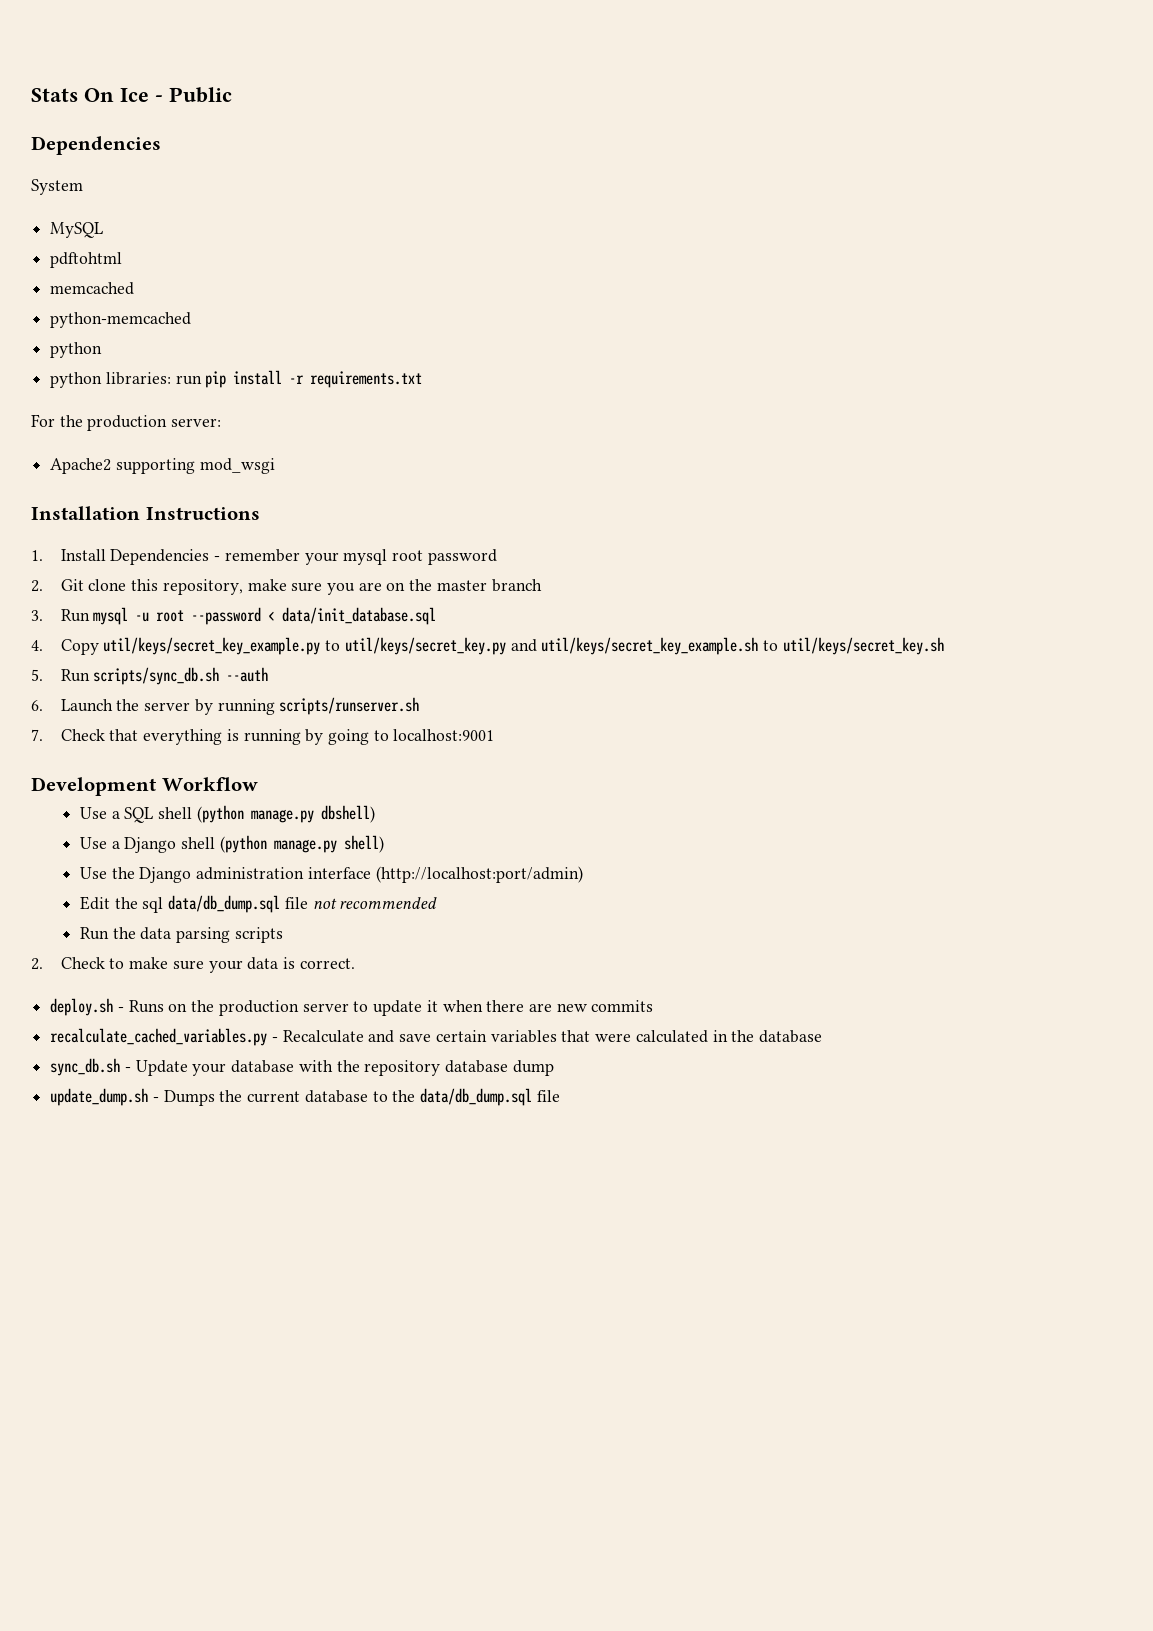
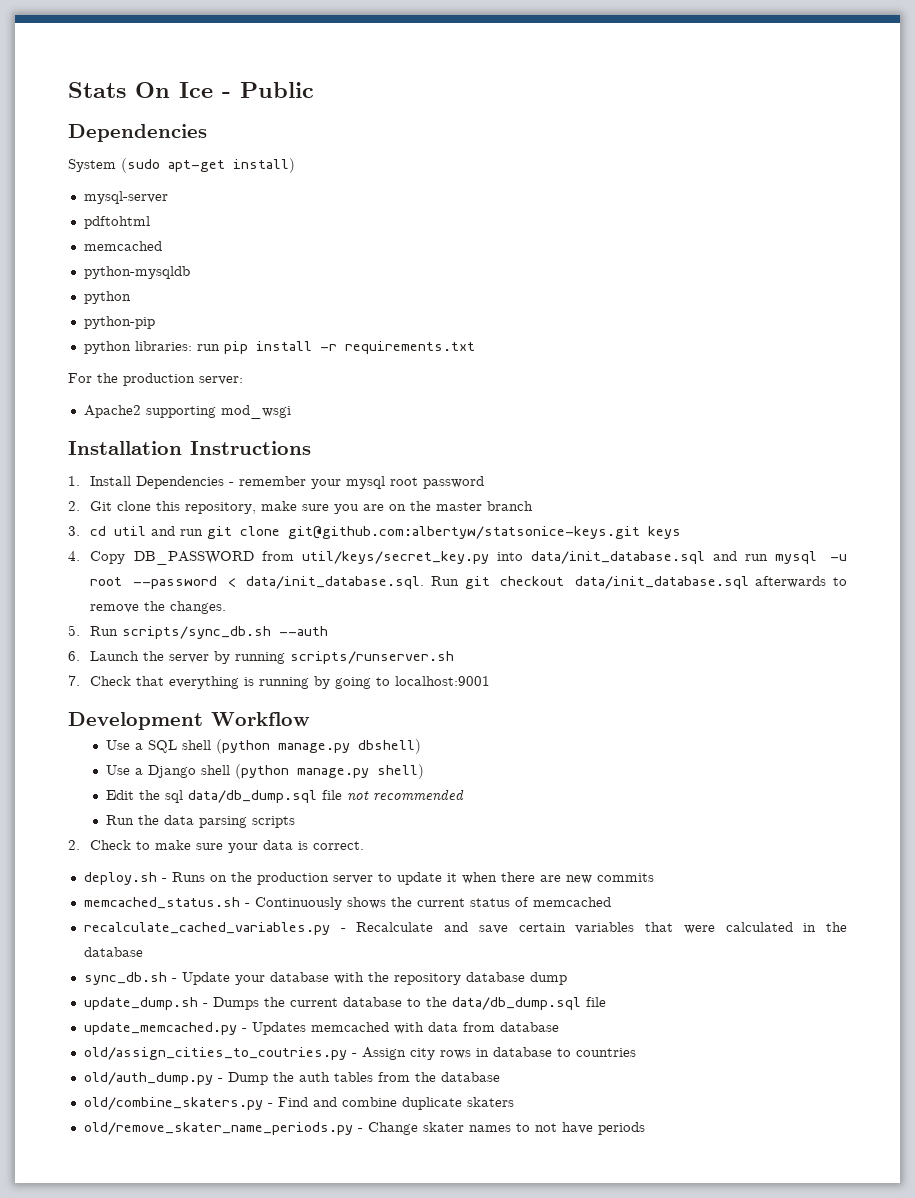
- System
- MySQL
+ System (sudo apt-get install)
+ mysql-server
- python-memcached
+ python-mysqldb
  python
+ python-pip
- 3. Run mysql -u root --password < data/init_database.sql
- 4. Copy util/keys/secret_key_example.py to util/keys/secret_key.py and util/keys/secret_key_example.sh to util/keys/secret_key.sh
+ 3. cd util and run git clone git@github.com:albertyw/statsonice-keys.git keys
+ 4. Copy DB_PASSWORD from util/keys/secret_key.py into data/init_database.sql and run mysql -u root --password < data/init_database.sql. Run git checkout data/init_database.sql afterwards to remove the changes.
- Use the Django administration interface (http://localhost:port/admin)
+ memcached_status.sh - Continuously shows the current status of memcached
+ update_memcached.py - Updates memcached with data from database
+ old/assign_cities_to_coutries.py - Assign city rows in database to countries
+ old/auth_dump.py - Dump the auth tables from the database
+ old/combine_skaters.py - Find and combine duplicate skaters
+ old/remove_skater_name_periods.py - Change skater names to not have periods

